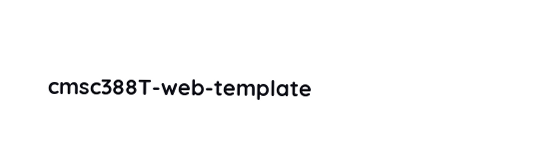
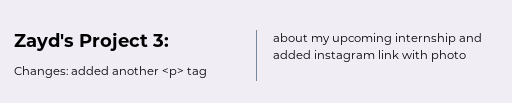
- cmsc388T-web-template
+ Zayd's Project 3:
+ Changes: added another <p> tag about my upcoming internship and added instagram link with photo

